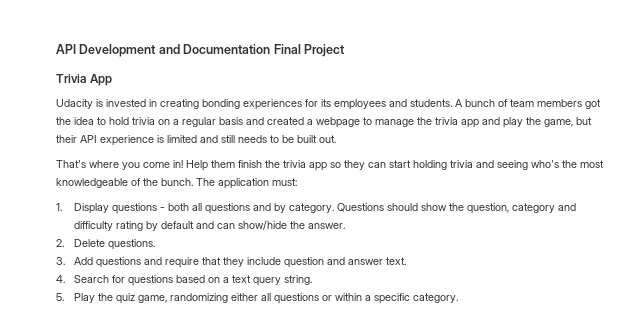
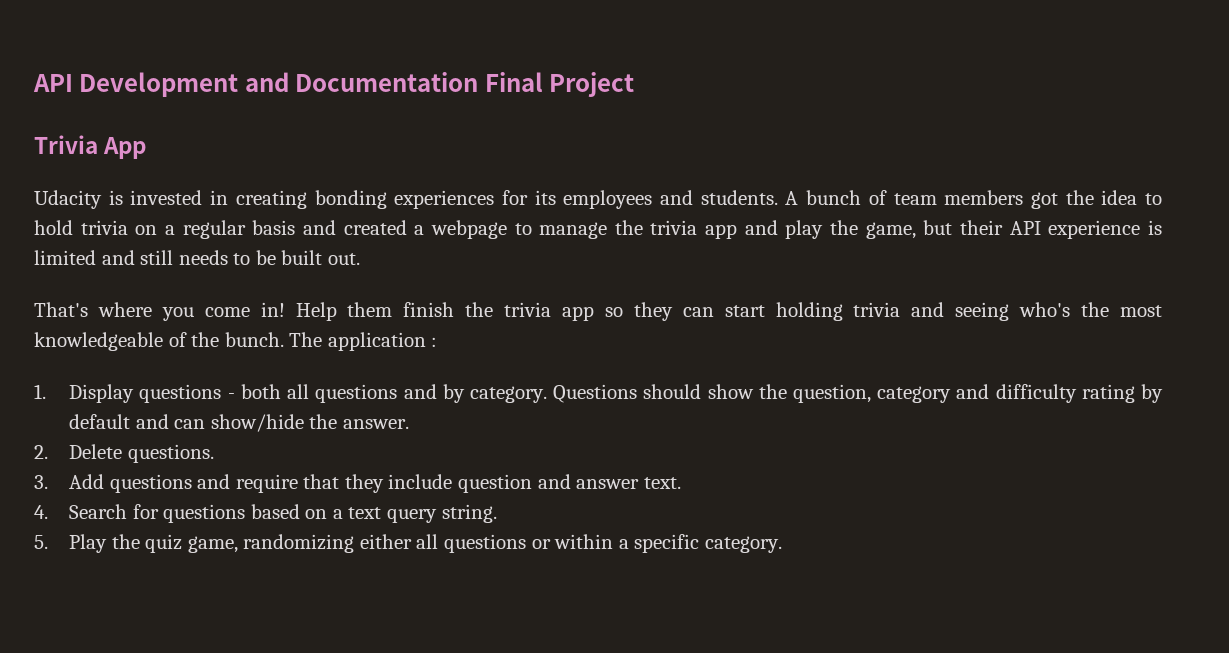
- The application must:
+ The application :

